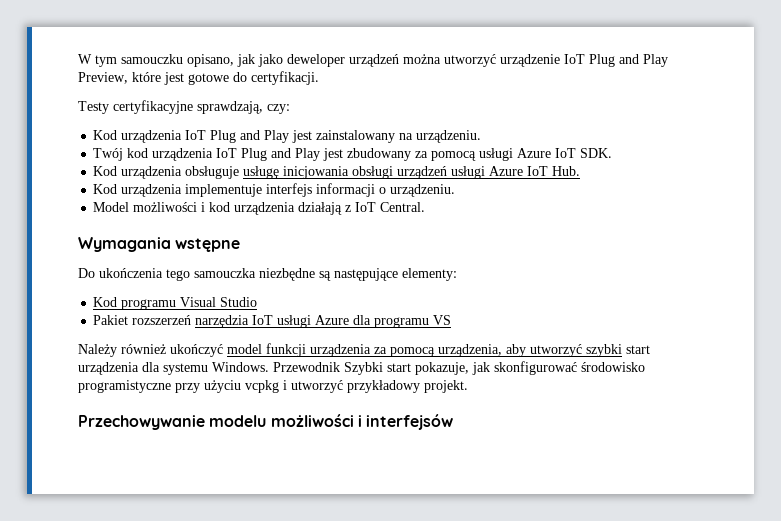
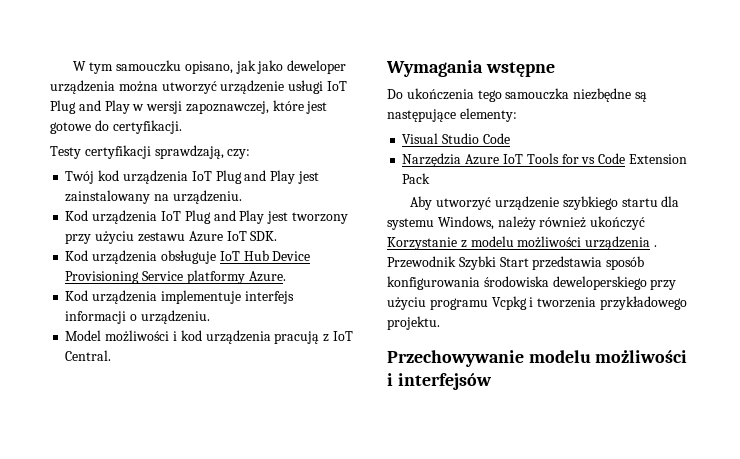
- W tym samouczku opisano, jak jako deweloper urządzeń można utworzyć urządzenie IoT Plug and Play Preview, które jest gotowe do certyfikacji.
+ W tym samouczku opisano, jak jako deweloper urządzenia można utworzyć urządzenie usługi IoT Plug and Play w wersji zapoznawczej, które jest gotowe do certyfikacji.
- Testy certyfikacyjne sprawdzają, czy:
+ Testy certyfikacji sprawdzają, czy:
- Kod urządzenia IoT Plug and Play jest zainstalowany na urządzeniu.
+ Twój kod urządzenia IoT Plug and Play jest zainstalowany na urządzeniu.
- Twój kod urządzenia IoT Plug and Play jest zbudowany za pomocą usługi Azure IoT SDK.
+ Kod urządzenia IoT Plug and Play jest tworzony przy użyciu zestawu Azure IoT SDK.
- Kod urządzenia obsługuje usługę inicjowania obsługi urządzeń usługi Azure IoT Hub.
+ Kod urządzenia obsługuje IoT Hub Device Provisioning Service platformy Azure.
- Model możliwości i kod urządzenia działają z IoT Central.
+ Model możliwości i kod urządzenia pracują z IoT Central.
- Kod programu Visual Studio
- Pakiet rozszerzeń narzędzia IoT usługi Azure dla programu VS
- Należy również ukończyć model funkcji urządzenia za pomocą urządzenia, aby utworzyć szybki start urządzenia dla systemu Windows. Przewodnik Szybki start pokazuje, jak skonfigurować środowisko programistyczne przy użyciu vcpkg i utworzyć przykładowy projekt.
+ Visual Studio Code
+ Narzędzia Azure IoT Tools for vs Code Extension Pack
+ Aby utworzyć urządzenie szybkiego startu dla systemu Windows, należy również ukończyć Korzystanie z modelu możliwości urządzenia . Przewodnik Szybki Start przedstawia sposób konfigurowania środowiska deweloperskiego przy użyciu programu Vcpkg i tworzenia przykładowego projektu.

